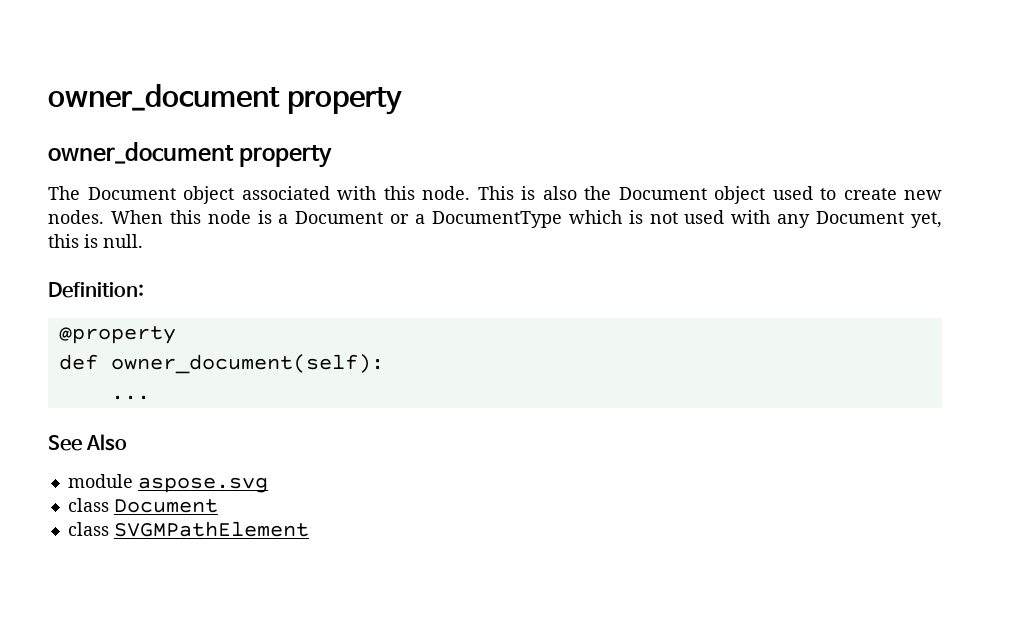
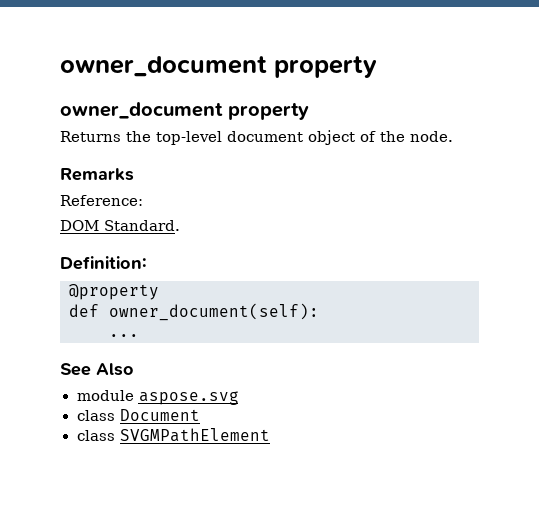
- The Document object associated with this node. This is also the Document object used to create new nodes. When this node is a Document or a DocumentType which is not used with any Document yet, this is null.
+ Returns the top-level document object of the node.
+ Remarks
+ Reference:
+ DOM Standard.

